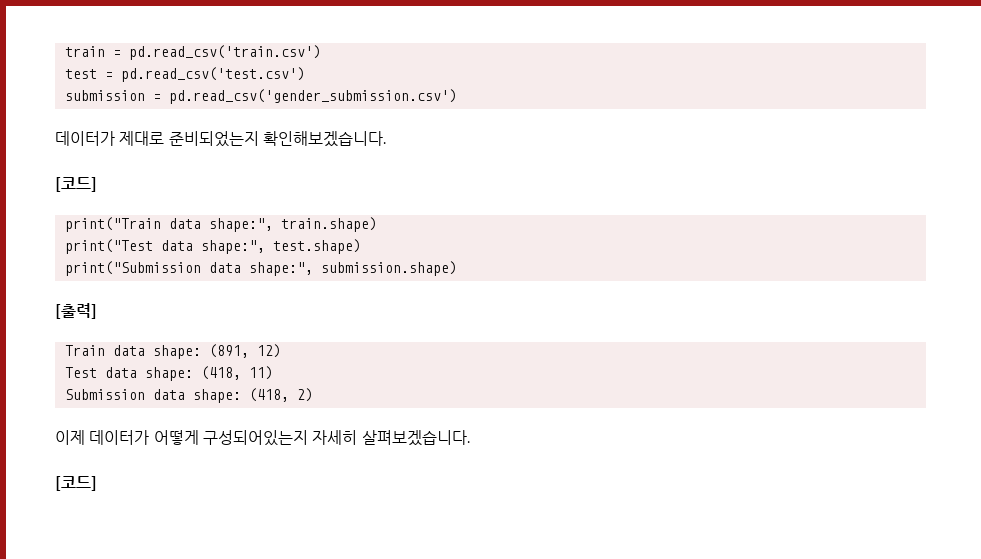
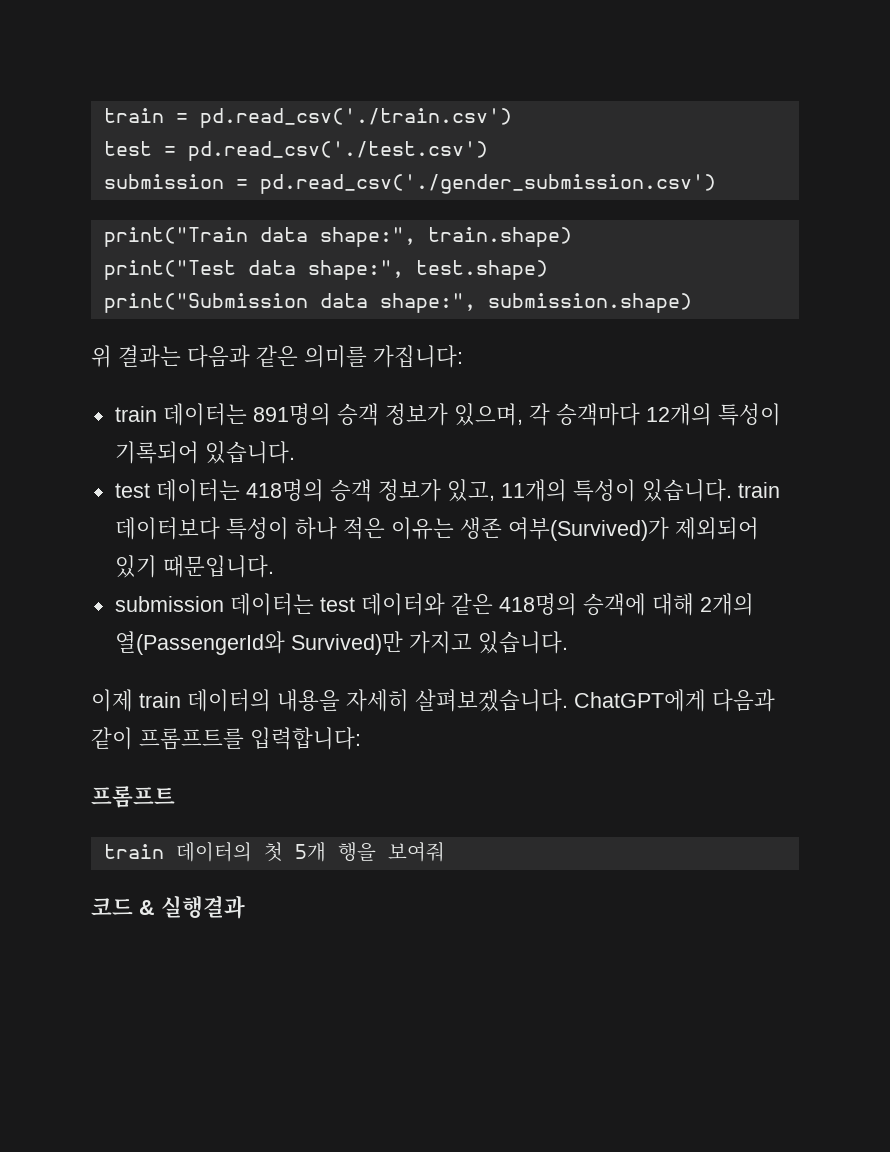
- train = pd.read_csv('train.csv')
+ train = pd.read_csv('./train.csv')
- test = pd.read_csv('test.csv')
+ test = pd.read_csv('./test.csv')
- submission = pd.read_csv('gender_submission.csv')
- 데이터가 제대로 준비되었는지 확인해보겠습니다.
- [코드]
+ submission = pd.read_csv('./gender_submission.csv')
- [출력]
- Train data shape: (891, 12)
- Test data shape: (418, 11)
- Submission data shape: (418, 2)
- 이제 데이터가 어떻게 구성되어있는지 자세히 살펴보겠습니다.
- [코드]
+ 위 결과는 다음과 같은 의미를 가집니다:
+ train 데이터는 891명의 승객 정보가 있으며, 각 승객마다 12개의 특성이 기록되어 있습니다.
+ test 데이터는 418명의 승객 정보가 있고, 11개의 특성이 있습니다. train 데이터보다 특성이 하나 적은 이유는 생존 여부(Survived)가 제외되어 있기 때문입니다.
+ submission 데이터는 test 데이터와 같은 418명의 승객에 대해 2개의 열(PassengerId와 Survived)만 가지고 있습니다.
+ 이제 train 데이터의 내용을 자세히 살펴보겠습니다. ChatGPT에게 다음과 같이 프롬프트를 입력합니다:
+ 프롬프트
+ train 데이터의 첫 5개 행을 보여줘
+ 코드 & 실행결과

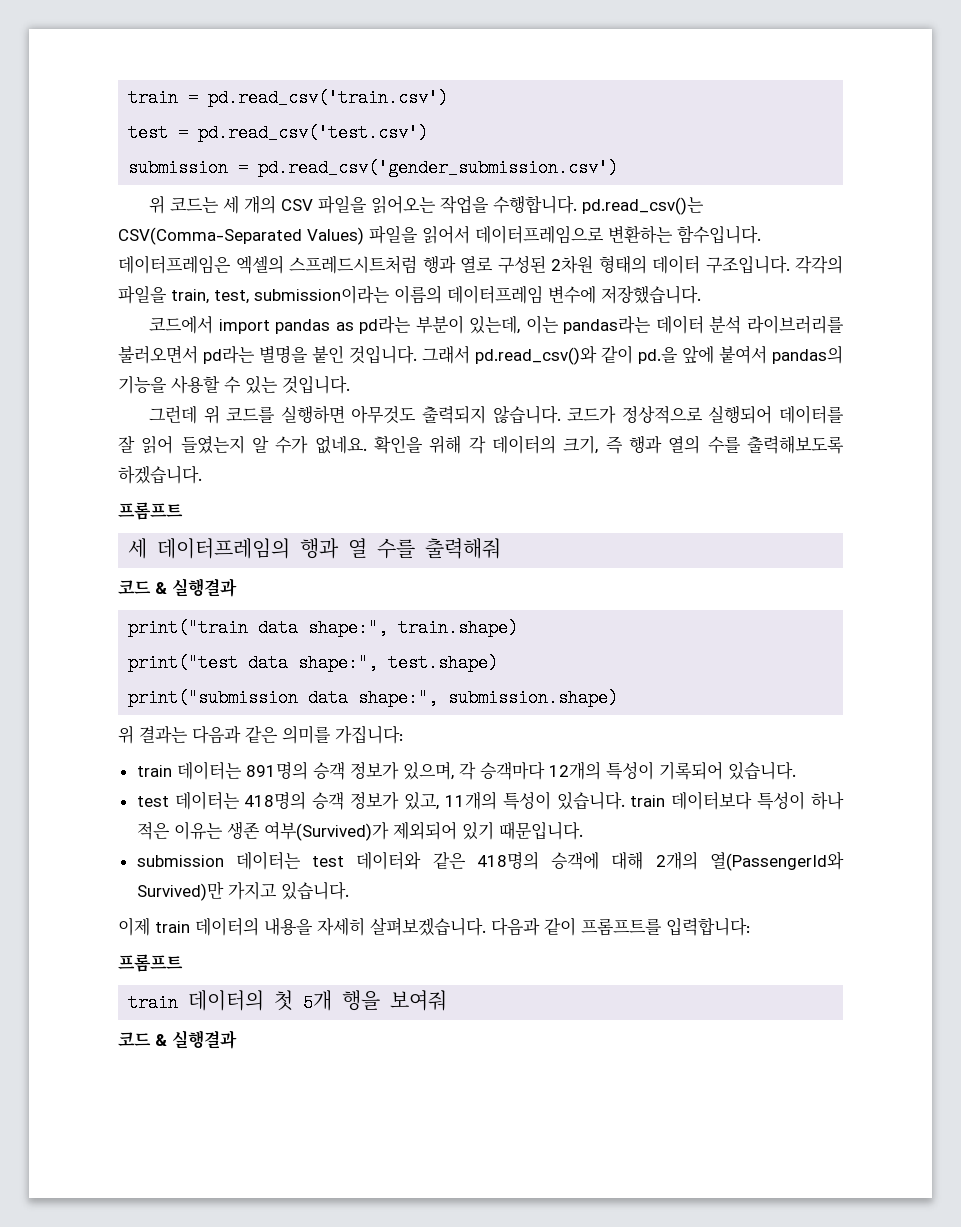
- train = pd.read_csv('./train.csv')
+ train = pd.read_csv('train.csv')
- test = pd.read_csv('./test.csv')
+ test = pd.read_csv('test.csv')
- submission = pd.read_csv('./gender_submission.csv')
- print("Train data shape:", train.shape)
+ submission = pd.read_csv('gender_submission.csv')
+ 위 코드는 세 개의 CSV 파일을 읽어오는 작업을 수행합니다. pd.read_csv()는 CSV(Comma-Separated Values) 파일을 읽어서 데이터프레임으로 변환하는 함수입니다. 데이터프레임은 엑셀의 스프레드시트처럼 행과 열로 구성된 2차원 형태의 데이터 구조입니다. 각각의 파일을 train, test, submission이라는 이름의 데이터프레임 변수에 저장했습니다.
+ 코드에서 import pandas as pd라는 부분이 있는데, 이는 pandas라는 데이터 분석 라이브러리를 불러오면서 pd라는 별명을 붙인 것입니다. 그래서 pd.read_csv()와 같이 pd.을 앞에 붙여서 pandas의 기능을 사용할 수 있는 것입니다.
+ 그런데 위 코드를 실행하면 아무것도 출력되지 않습니다. 코드가 정상적으로 실행되어 데이터를 잘 읽어 들였는지 알 수가 없네요. 확인을 위해 각 데이터의 크기, 즉 행과 열의 수를 출력해보도록 하겠습니다.
+ 프롬프트
+ 세 데이터프레임의 행과 열 수를 출력해줘
+ 코드 & 실행결과
+ print("train data shape:", train.shape)
- print("Test data shape:", test.shape)
+ print("test data shape:", test.shape)
- print("Submission data shape:", submission.shape)
+ print("submission data shape:", submission.shape)
- ChatGPT에게 다음과 같이 프롬프트를 입력합니다:
+ 다음과 같이 프롬프트를 입력합니다:

